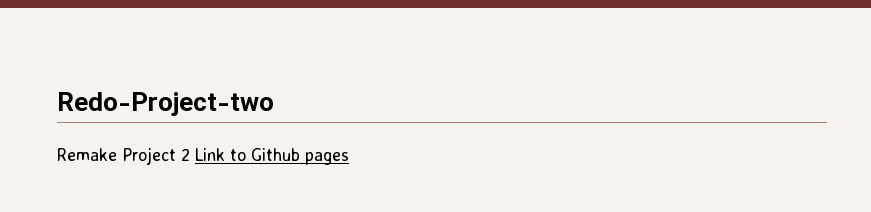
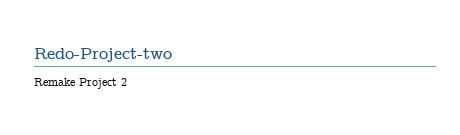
- Remake Project 2 Link to Github pages
+ Remake Project 2

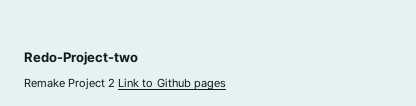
- Remake Project 2
+ Remake Project 2 Link to Github pages

